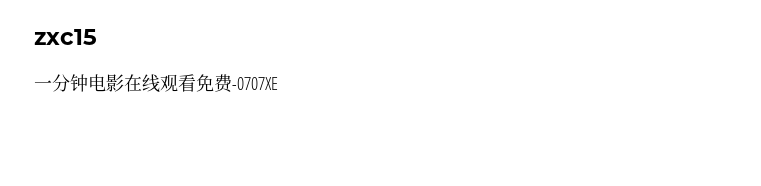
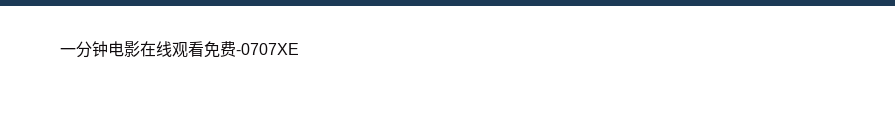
- zxc15

